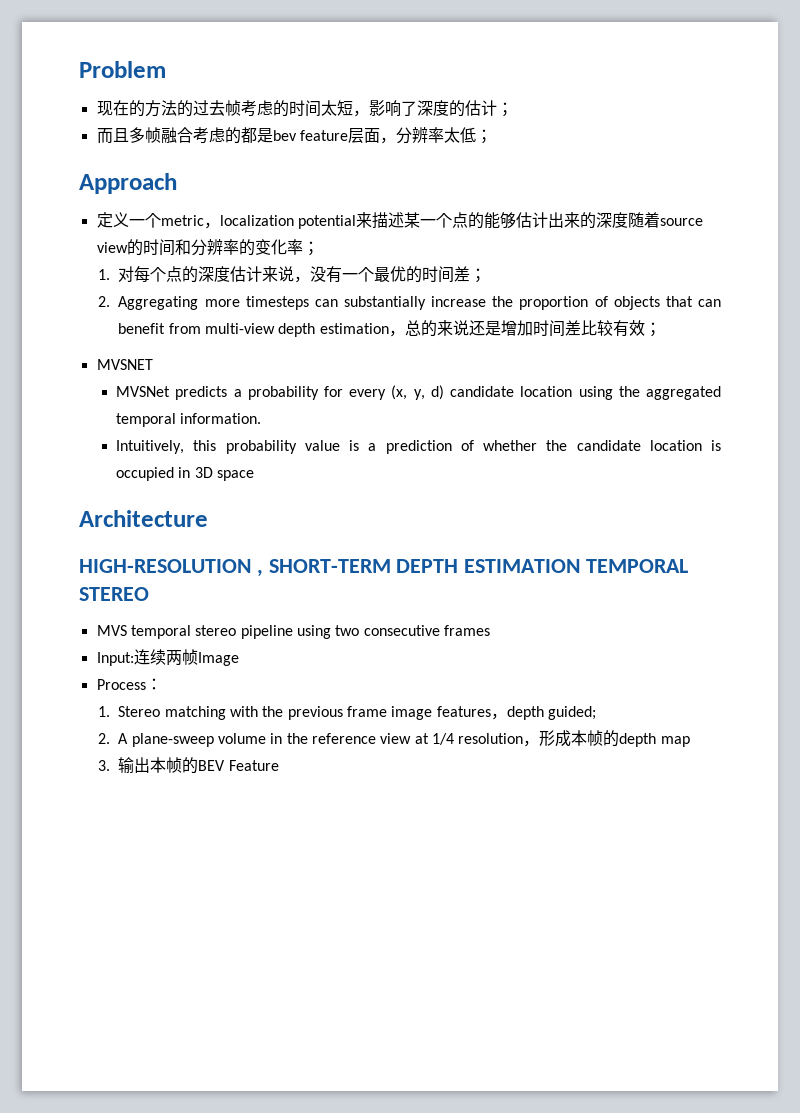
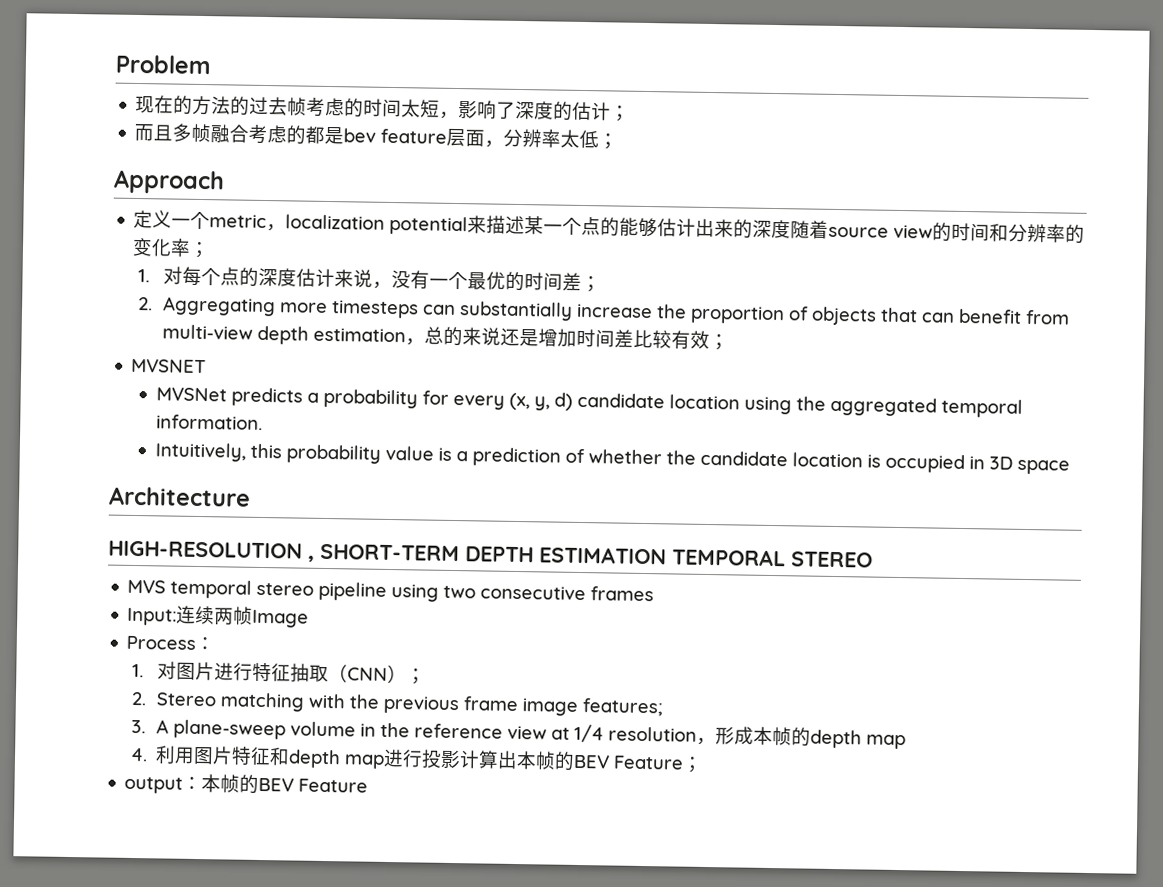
- 1. Stereo matching with the previous frame image features，depth guided;
- 2. A plane-sweep volume in the reference view at 1/4 resolution，形成本帧的depth map
+ 1.对图片进行特征抽取（CNN）；
+ 2. Stereo matching with the previous frame image features;
+ 3. A plane-sweep volume in the reference view at 1/4 resolution，形成本帧的depth map
- 3.输出本帧的BEV Feature
+ 4.利用图片特征和depth map进行投影计算出本帧的BEV Feature；
+ output：本帧的BEV Feature

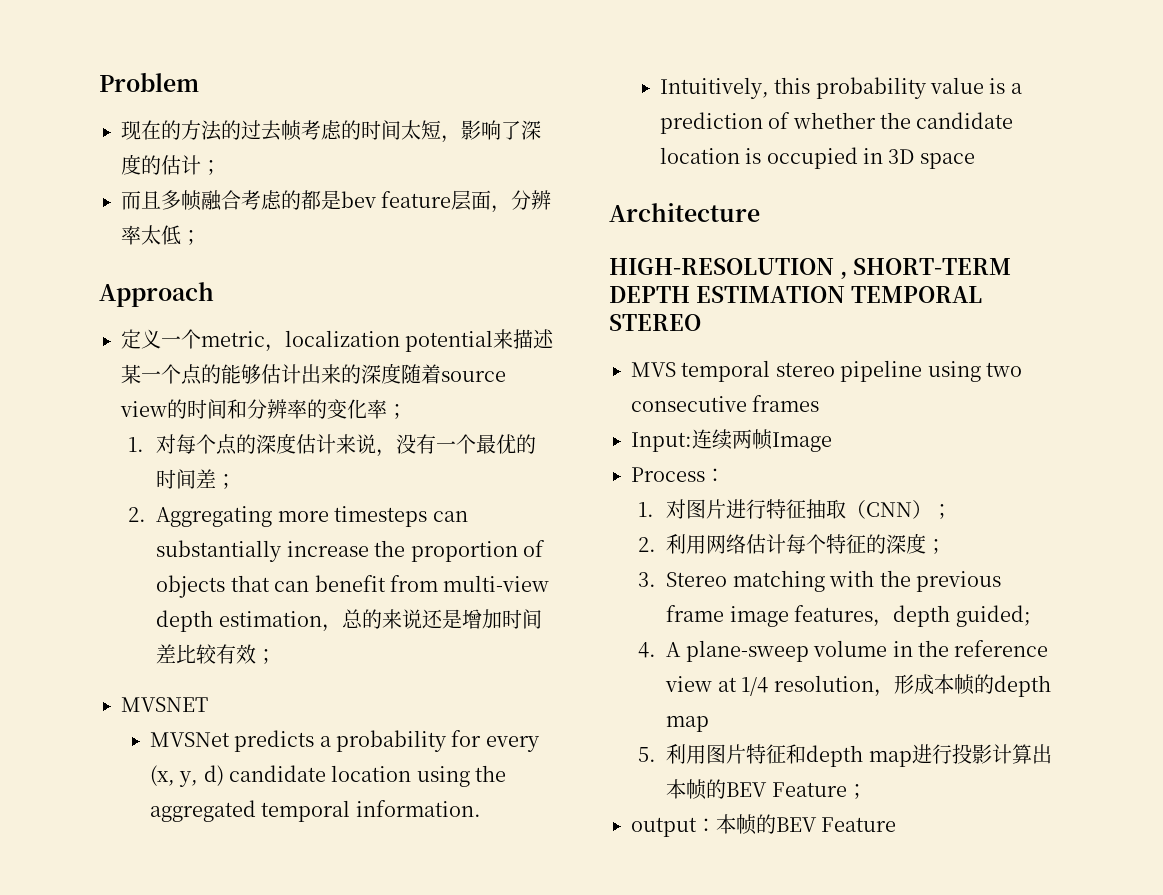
- 2. Stereo matching with the previous frame image features;
- 3. A plane-sweep volume in the reference view at 1/4 resolution，形成本帧的depth map
+ 2.利用网络估计每个特征的深度；
+ 3. Stereo matching with the previous frame image features，depth guided;
+ 4. A plane-sweep volume in the reference view at 1/4 resolution，形成本帧的depth map
- 4.利用图片特征和depth map进行投影计算出本帧的BEV Feature；
+ 5.利用图片特征和depth map进行投影计算出本帧的BEV Feature；

